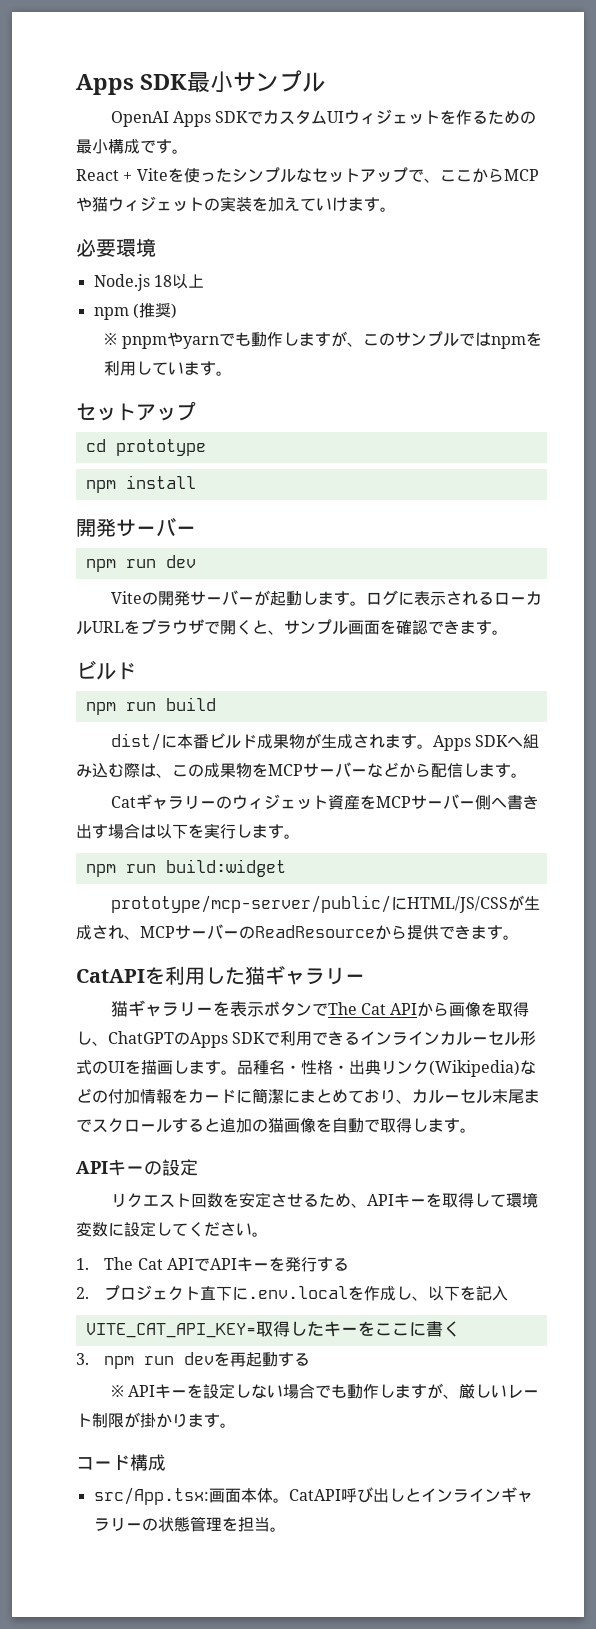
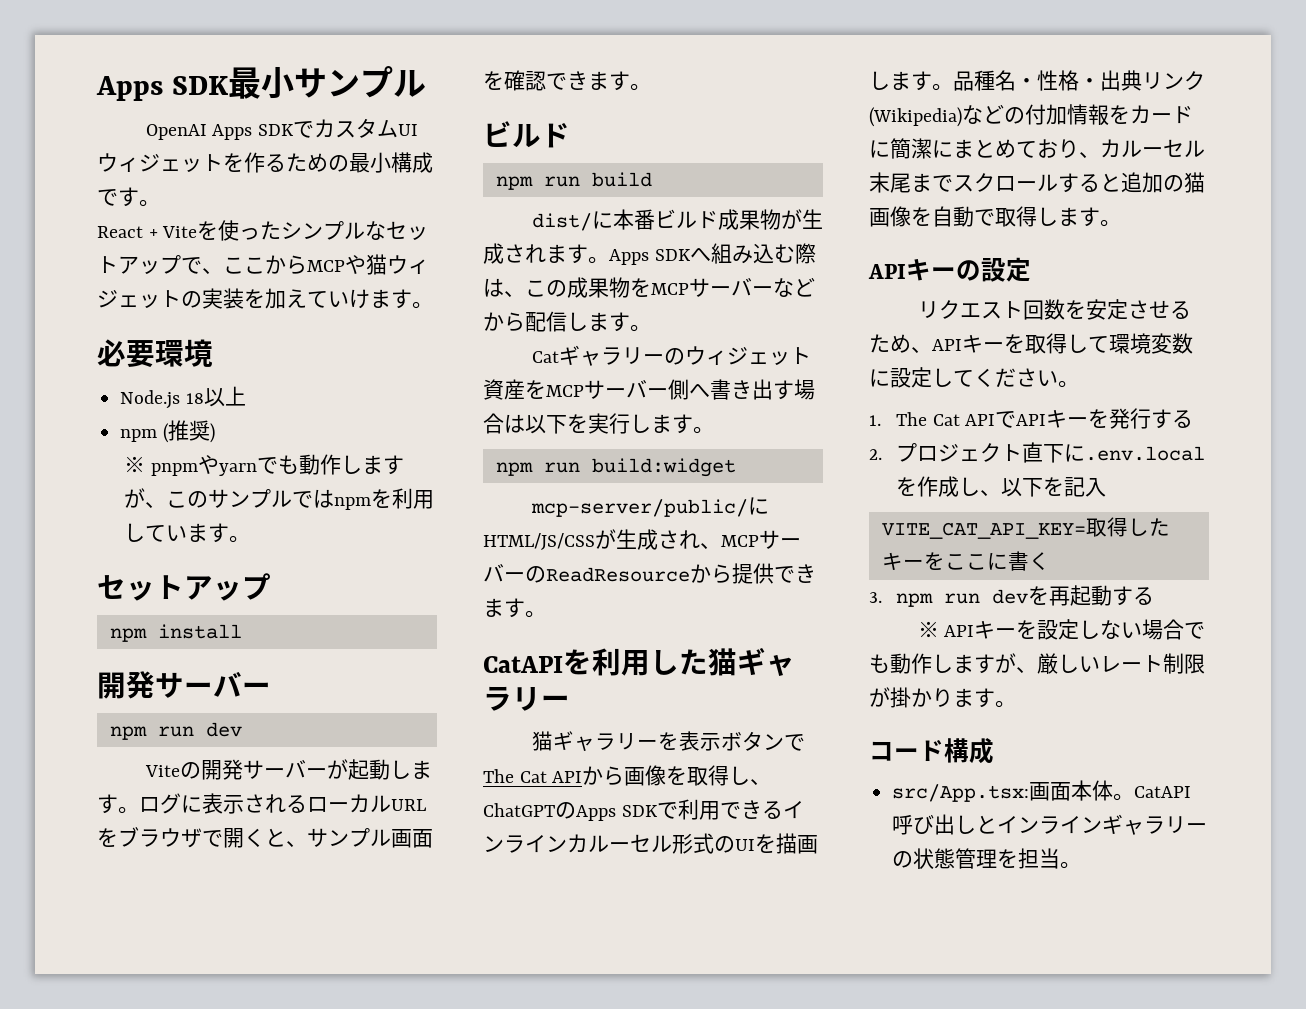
- cd prototype
- prototype/mcp-server/public/にHTML/JS/CSSが生成され、MCPサーバーのReadResourceから提供できます。
+ mcp-server/public/にHTML/JS/CSSが生成され、MCPサーバーのReadResourceから提供できます。

